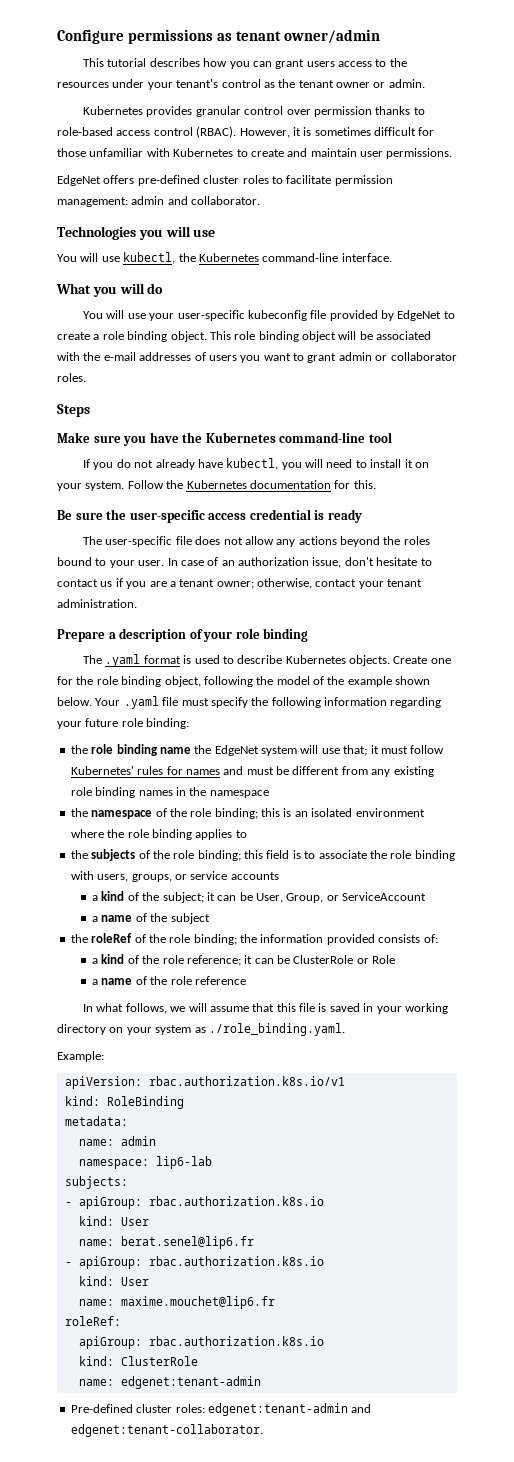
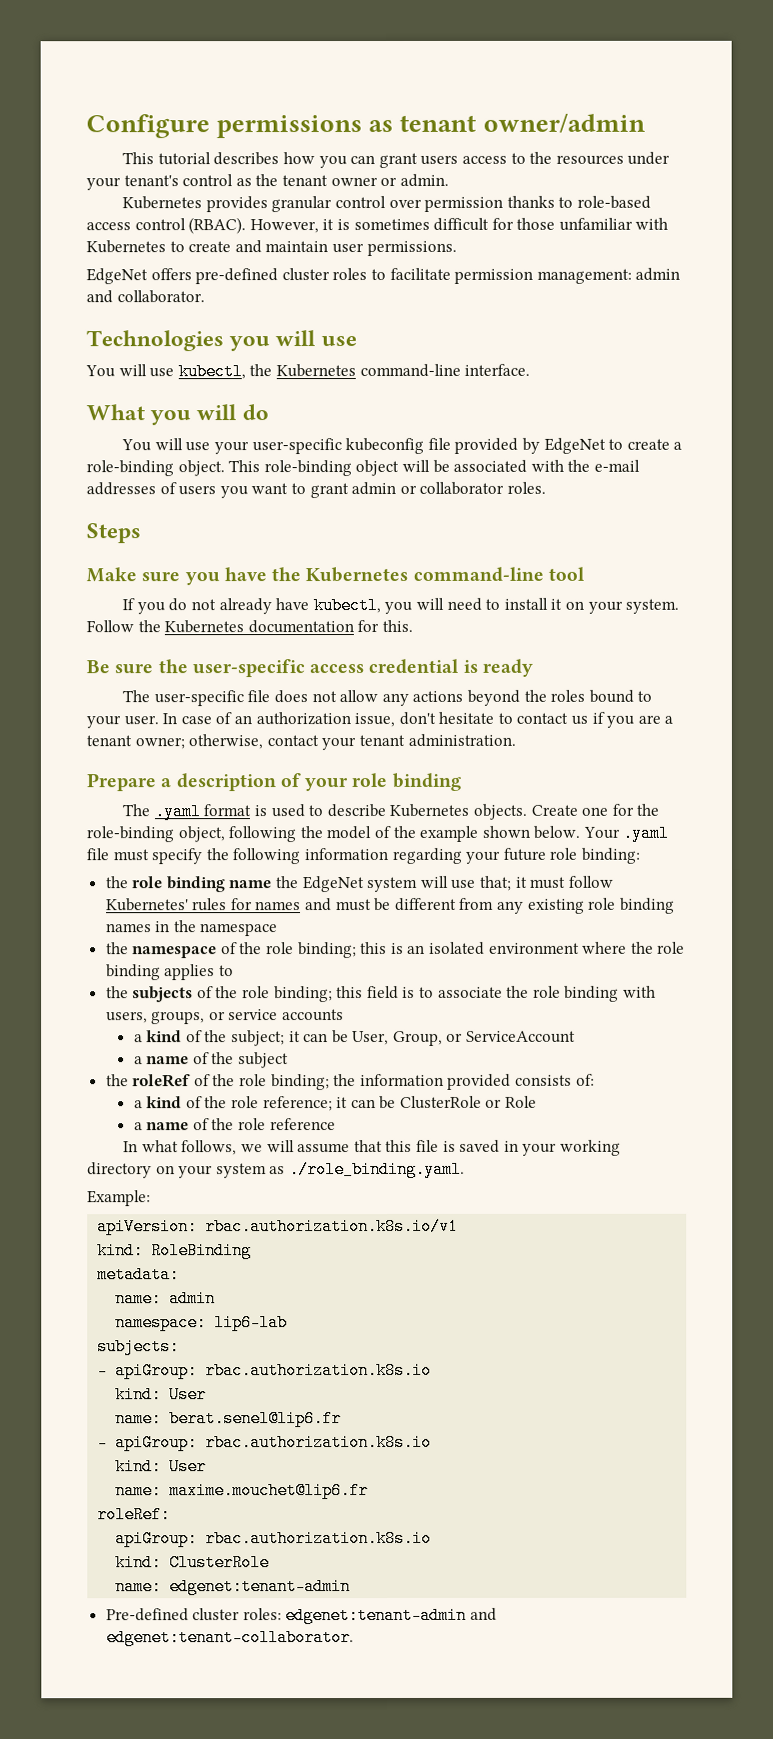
- You will use your user-specific kubeconfig file provided by EdgeNet to create a role binding object. This role binding object will be associated with the e-mail addresses of users you want to grant admin or collaborator roles.
+ You will use your user-specific kubeconfig file provided by EdgeNet to create a role-binding object. This role-binding object will be associated with the e-mail addresses of users you want to grant admin or collaborator roles.
- Create one for the role binding object, following the model of the example shown below.
+ Create one for the role-binding object, following the model of the example shown below.

